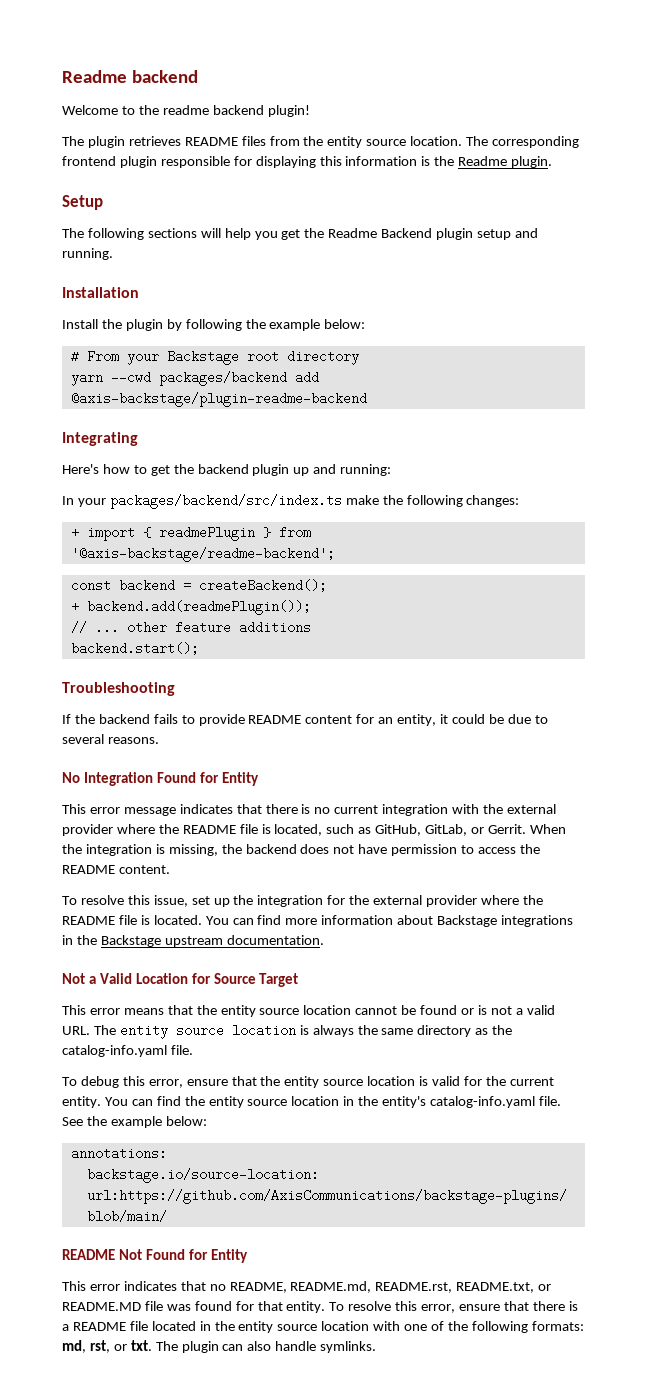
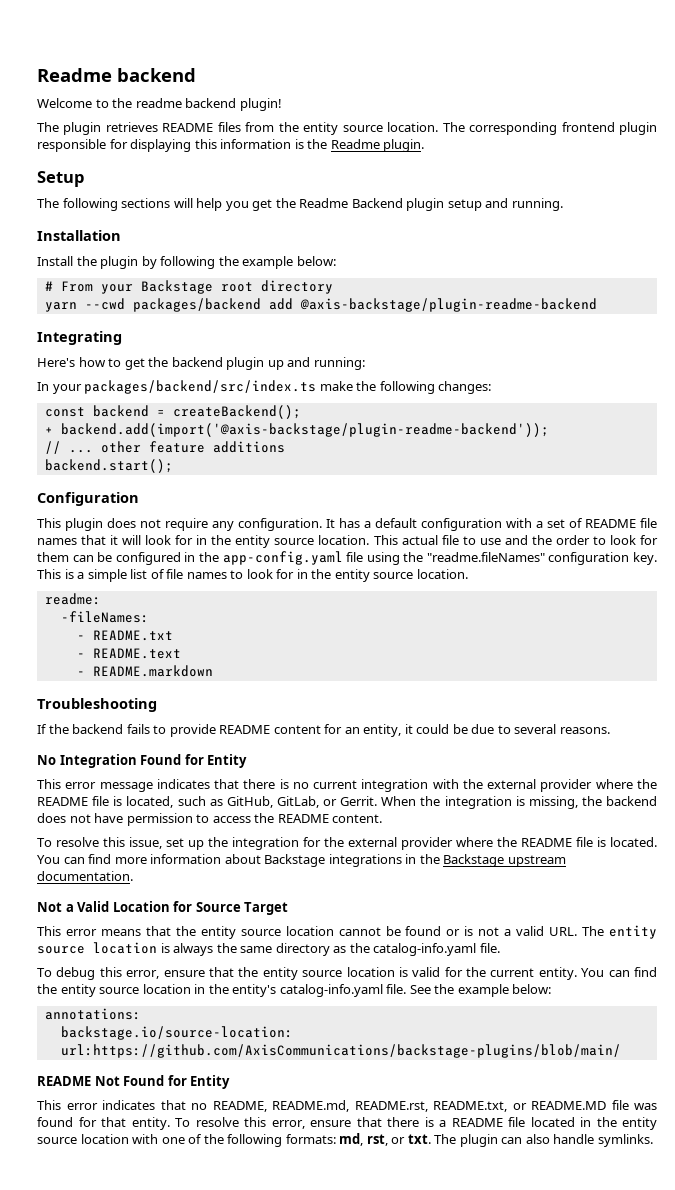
- + import { readmePlugin } from '@axis-backstage/readme-backend';
- + backend.add(readmePlugin());
+ + backend.add(import('@axis-backstage/plugin-readme-backend'));
+ Configuration
+ This plugin does not require any configuration. It has a default configuration with a set of README file names that it will look for in the entity source location. This actual file to use and the order to look for them can be configured in the app-config.yaml file using the "readme.fileNames" configuration key. This is a simple list of file names to look for in the entity source location.
+ readme:
+ -fileNames:
+ - README.txt
+ - README.text
+ - README.markdown

